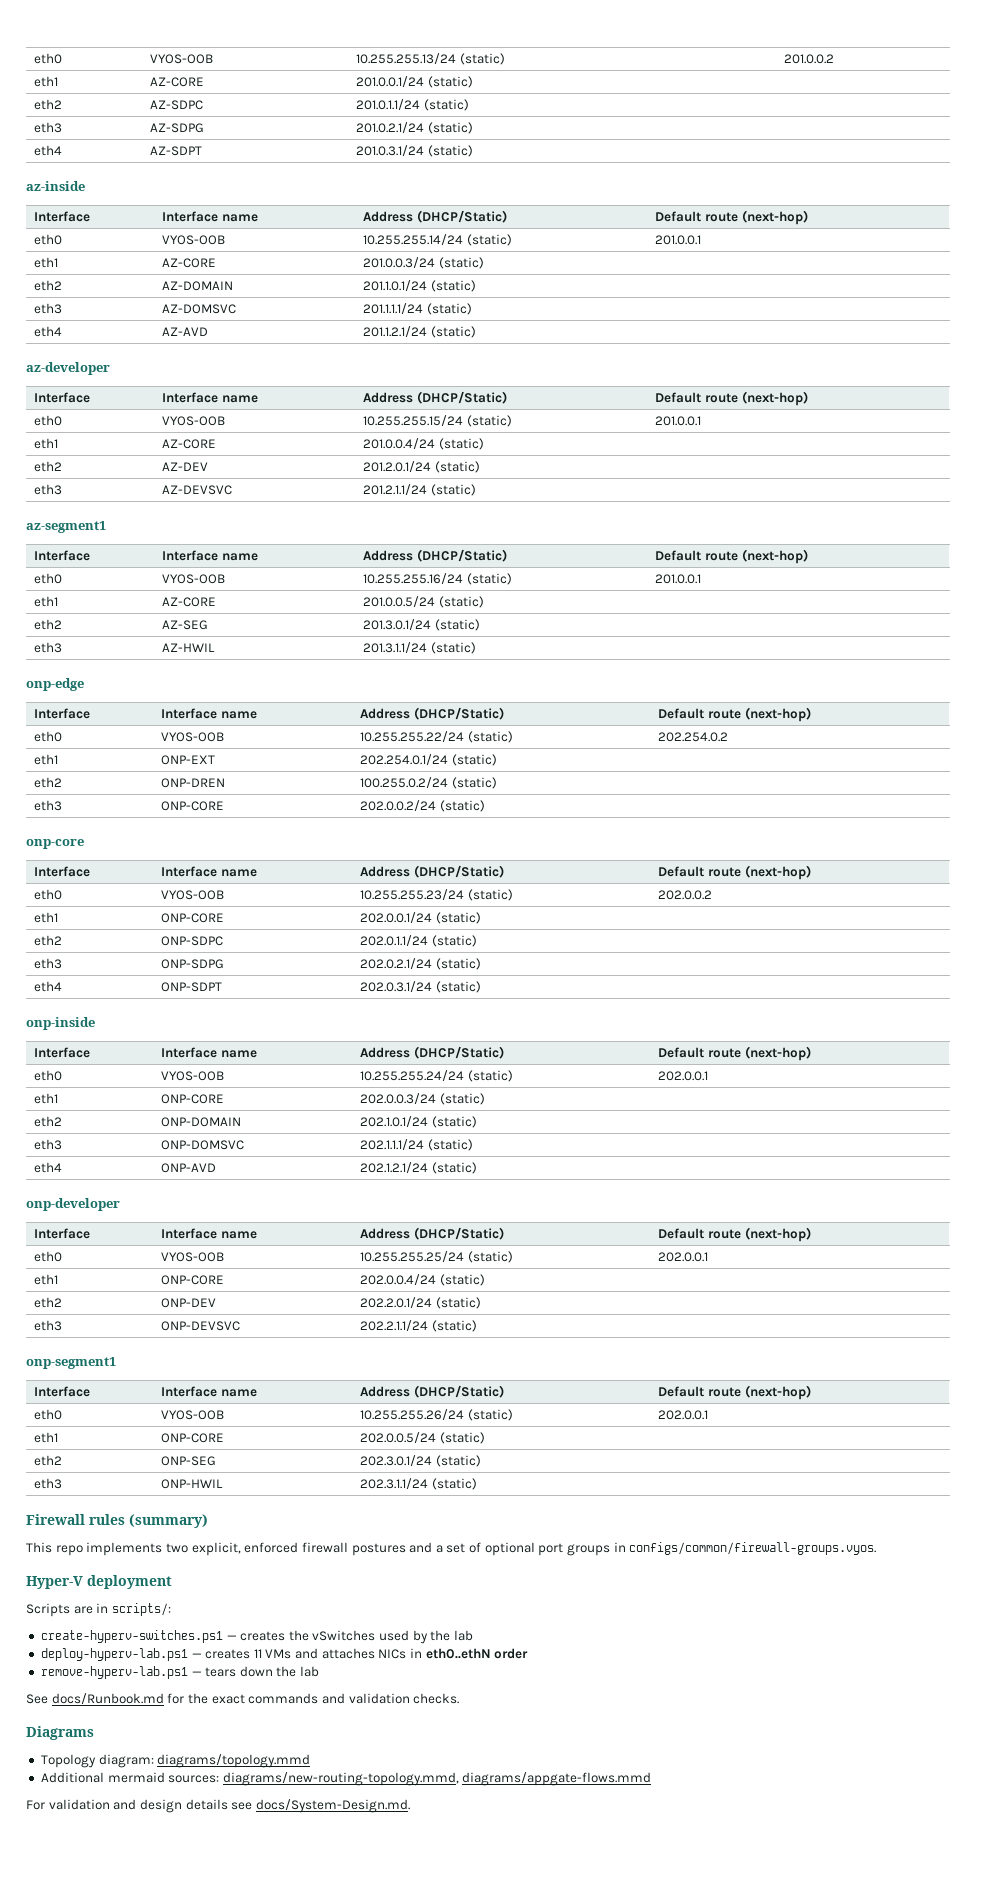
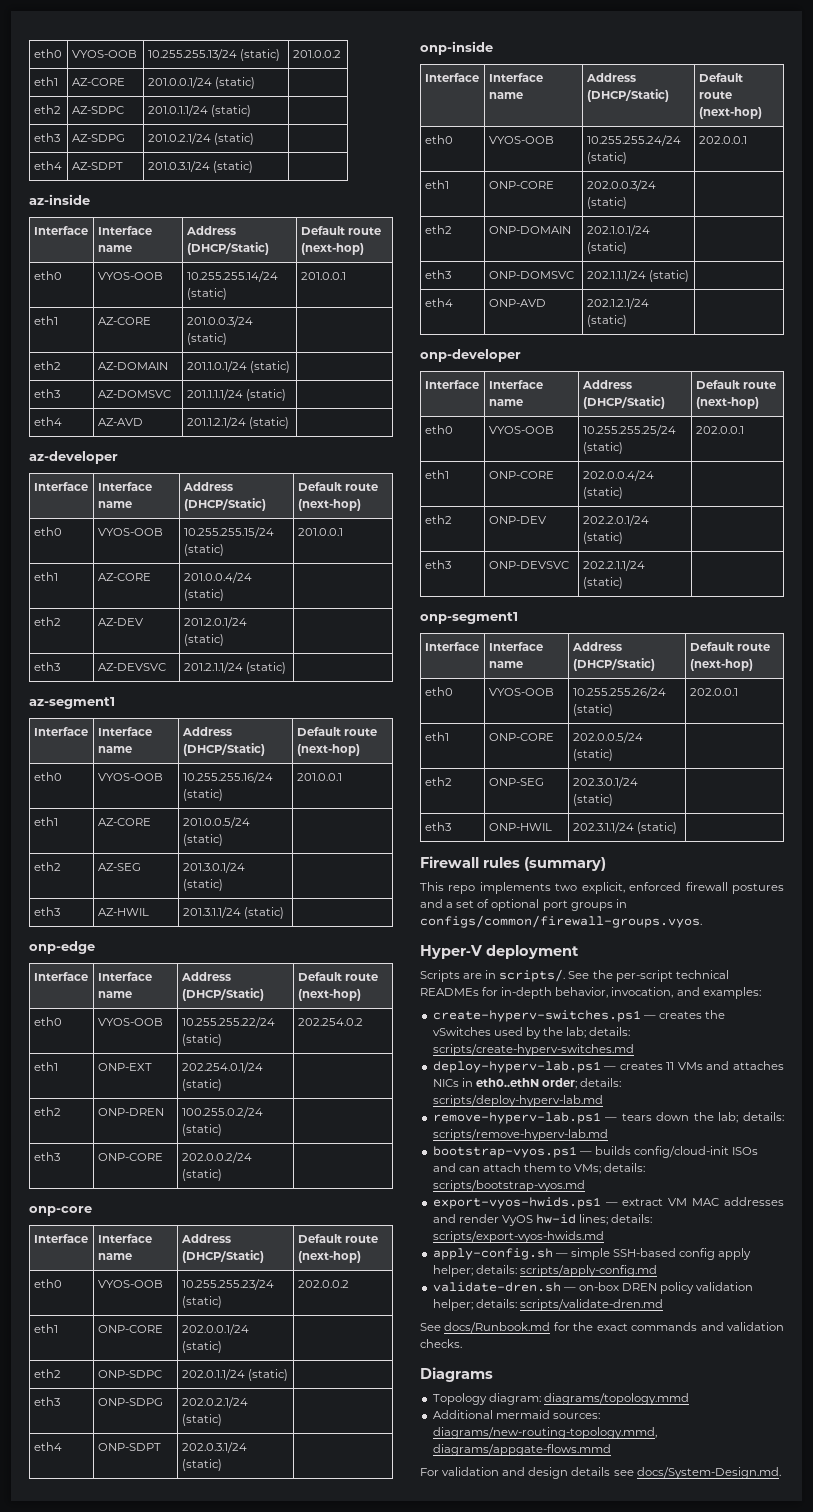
- Scripts are in scripts/:
+ Scripts are in scripts/. See the per-script technical READMEs for in-depth behavior, invocation, and examples:
- create-hyperv-switches.ps1 — creates the vSwitches used by the lab
+ create-hyperv-switches.ps1 — creates the vSwitches used by the lab; details: scripts/create-hyperv-switches.md
- deploy-hyperv-lab.ps1 — creates 11 VMs and attaches NICs in eth0..ethN order
+ deploy-hyperv-lab.ps1 — creates 11 VMs and attaches NICs in eth0..ethN order; details: scripts/deploy-hyperv-lab.md
- remove-hyperv-lab.ps1 — tears down the lab
+ remove-hyperv-lab.ps1 — tears down the lab; details: scripts/remove-hyperv-lab.md
+ bootstrap-vyos.ps1 — builds config/cloud-init ISOs and can attach them to VMs; details: scripts/bootstrap-vyos.md
+ export-vyos-hwids.ps1 — extract VM MAC addresses and render VyOS hw-id lines; details: scripts/export-vyos-hwids.md
+ apply-config.sh — simple SSH-based config apply helper; details: scripts/apply-config.md
+ validate-dren.sh — on-box DREN policy validation helper; details: scripts/validate-dren.md

